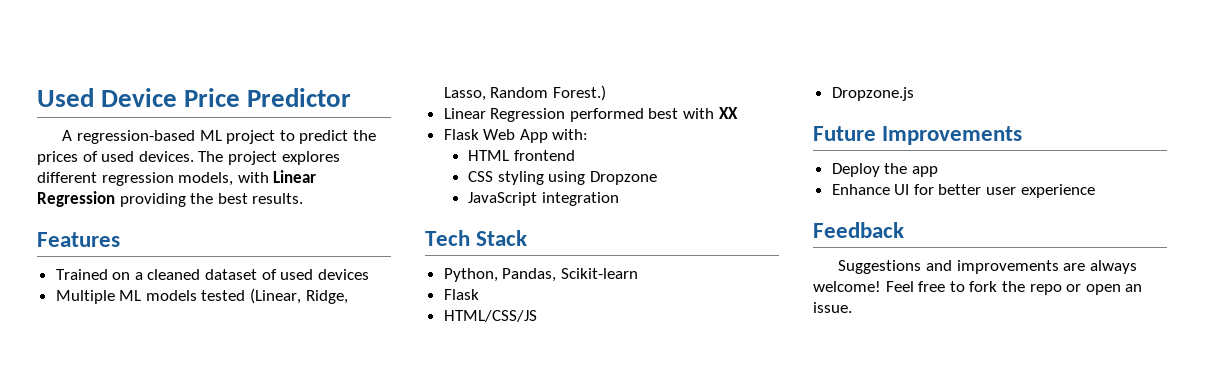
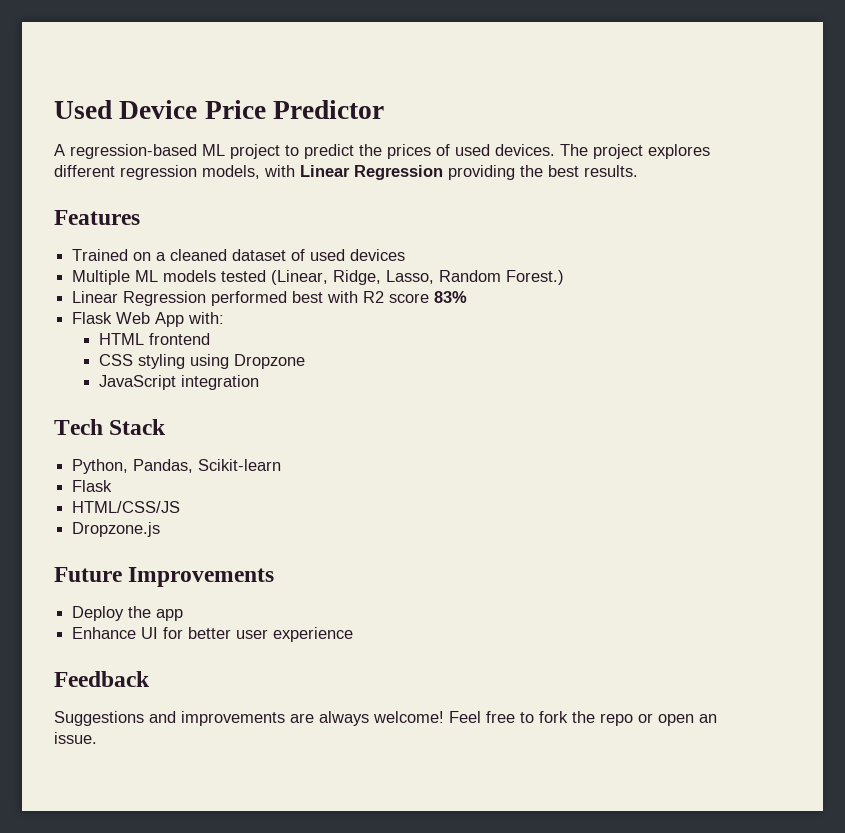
- Linear Regression performed best with XX
+ Linear Regression performed best with R2 score 83%

